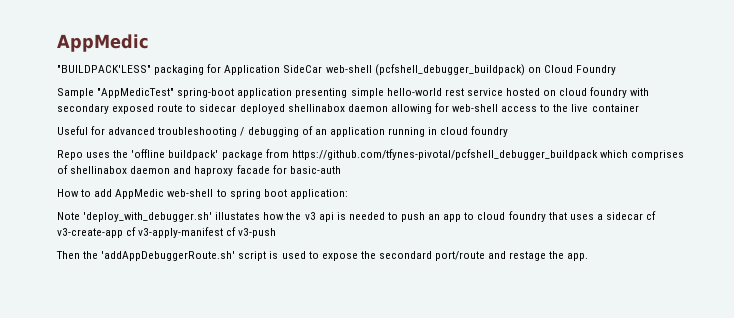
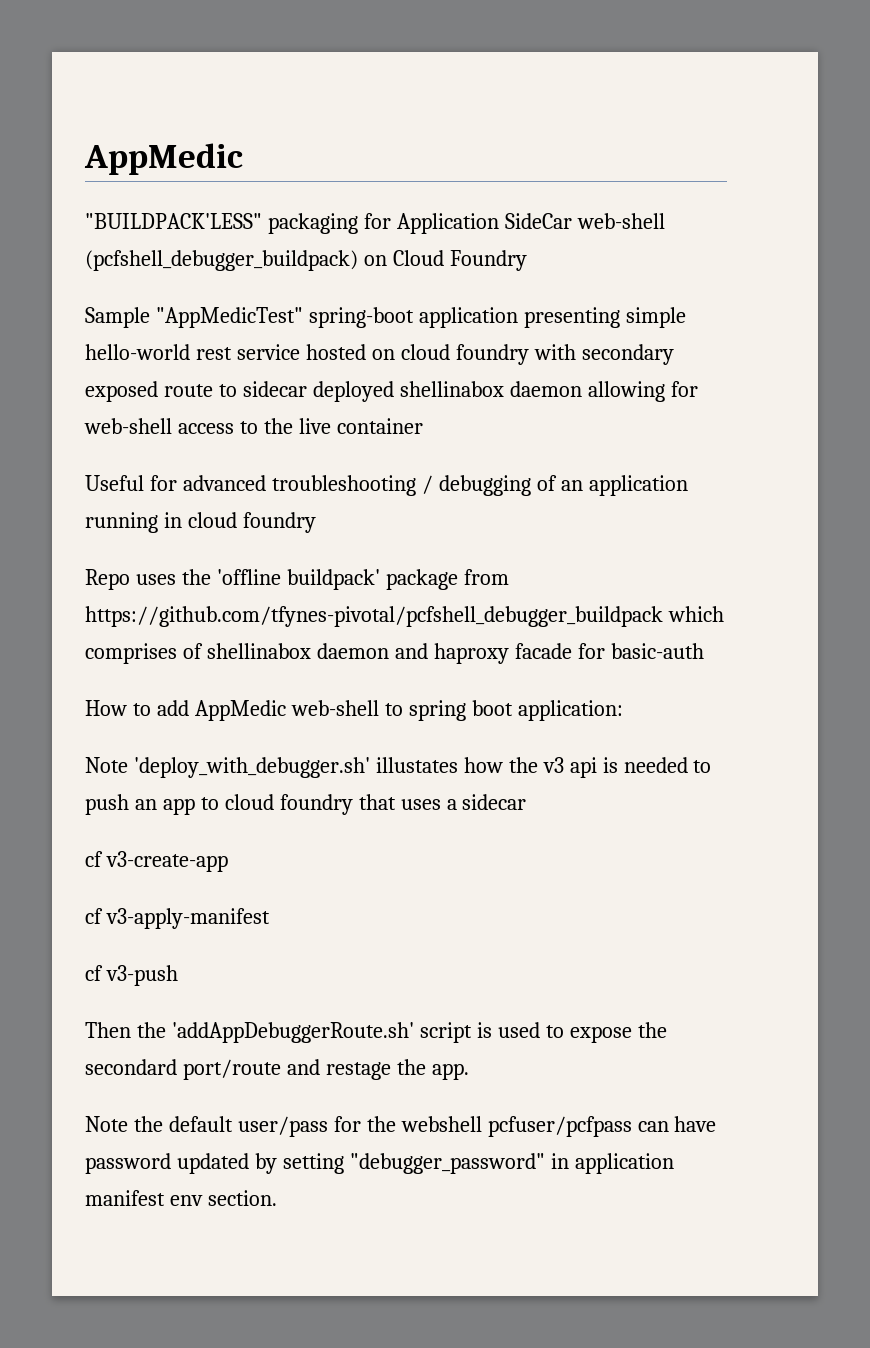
- Note 'deploy_with_debugger.sh' illustates how the v3 api is needed to push an app to cloud foundry that uses a sidecar cf v3-create-app cf v3-apply-manifest cf v3-push
+ Note 'deploy_with_debugger.sh' illustates how the v3 api is needed to push an app to cloud foundry that uses a sidecar
+ cf v3-create-app
+ cf v3-apply-manifest
+ cf v3-push
+ Note the default user/pass for the webshell pcfuser/pcfpass can have password updated by setting "debugger_password" in application manifest env section.

